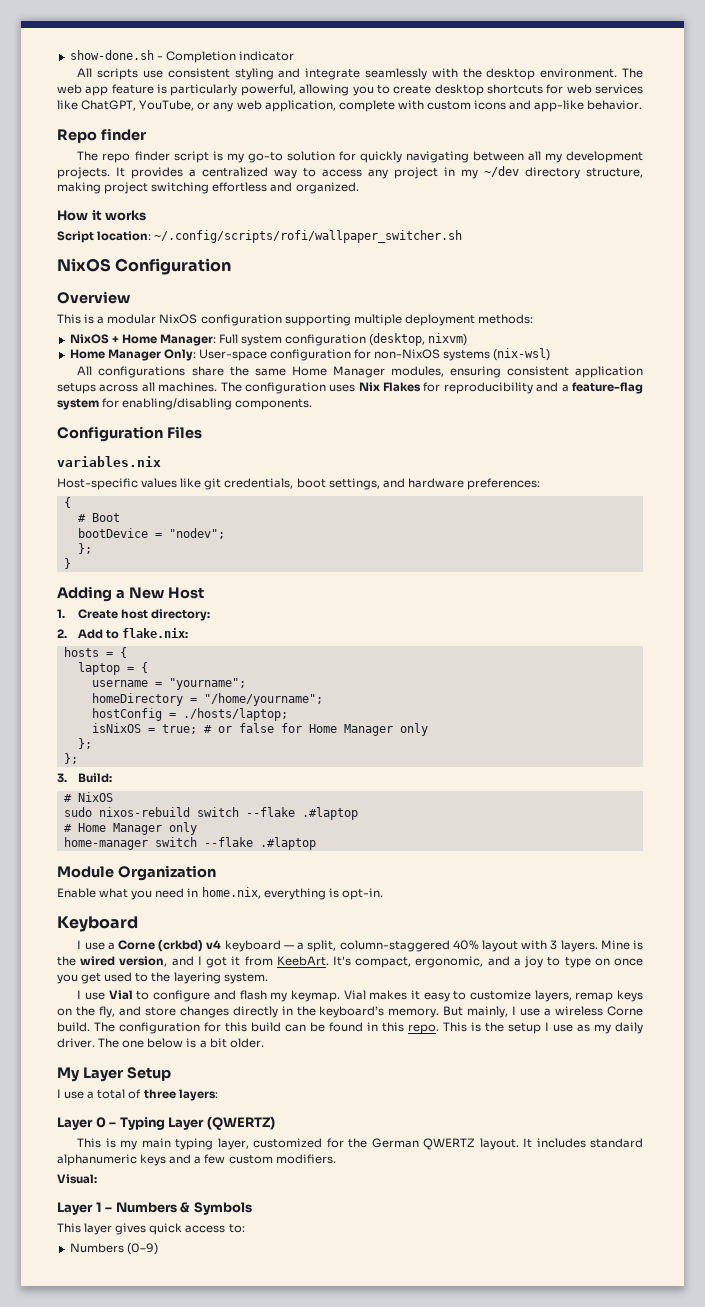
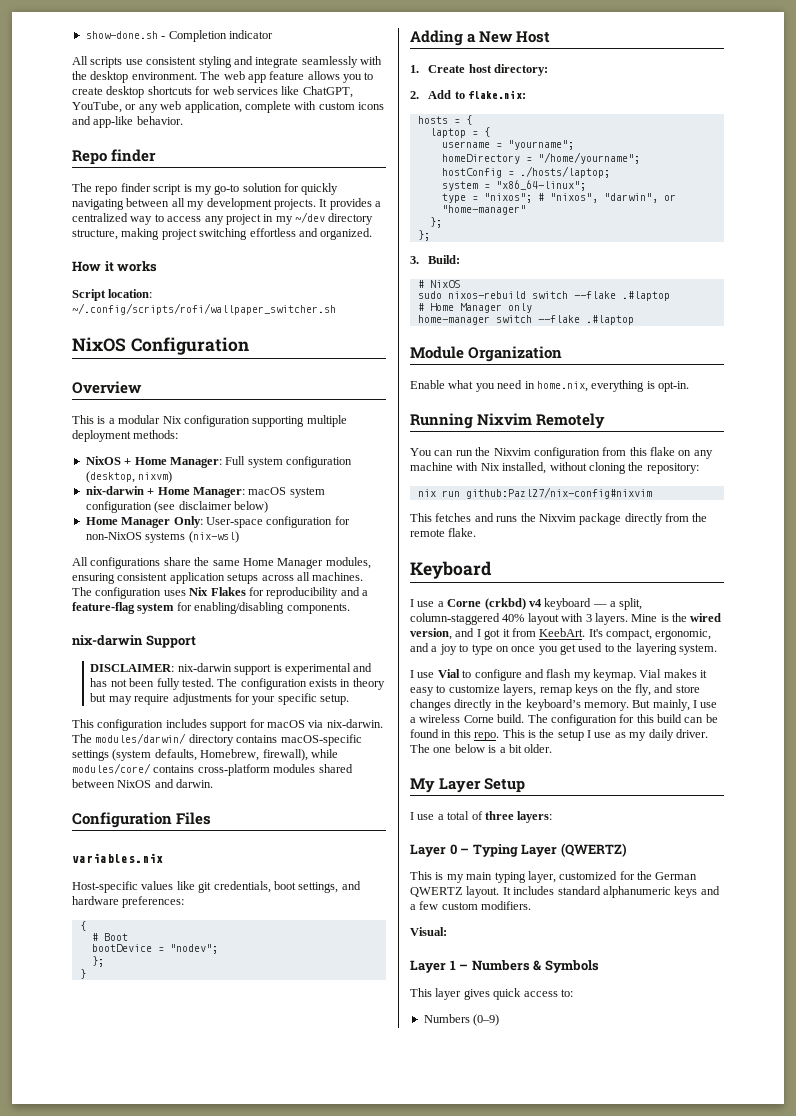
- The web app feature is particularly powerful, allowing you to create desktop shortcuts for web services like ChatGPT, YouTube, or any web application, complete with custom icons and app-like behavior.
+ The web app feature allows you to create desktop shortcuts for web services like ChatGPT, YouTube, or any web application, complete with custom icons and app-like behavior.
- This is a modular NixOS configuration supporting multiple deployment methods:
+ This is a modular Nix configuration supporting multiple deployment methods:
+ nix-darwin + Home Manager: macOS system configuration (see disclaimer below)
+ nix-darwin Support
+ DISCLAIMER: nix-darwin support is experimental and has not been fully tested. The configuration exists in theory but may require adjustments for your specific setup.
+ This configuration includes support for macOS via nix-darwin. The modules/darwin/ directory contains macOS-specific settings (system defaults, Homebrew, firewall), while modules/core/ contains cross-platform modules shared between NixOS and darwin.
- isNixOS = true; # or false for Home Manager only
+ system = "x86_64-linux";
+ type = "nixos"; # "nixos", "darwin", or "home-manager"
+ Running Nixvim Remotely
+ You can run the Nixvim configuration from this flake on any machine with Nix installed, without cloning the repository:
+ nix run github:Pazl27/nix-config#nixvim
+ This fetches and runs the Nixvim package directly from the remote flake.

